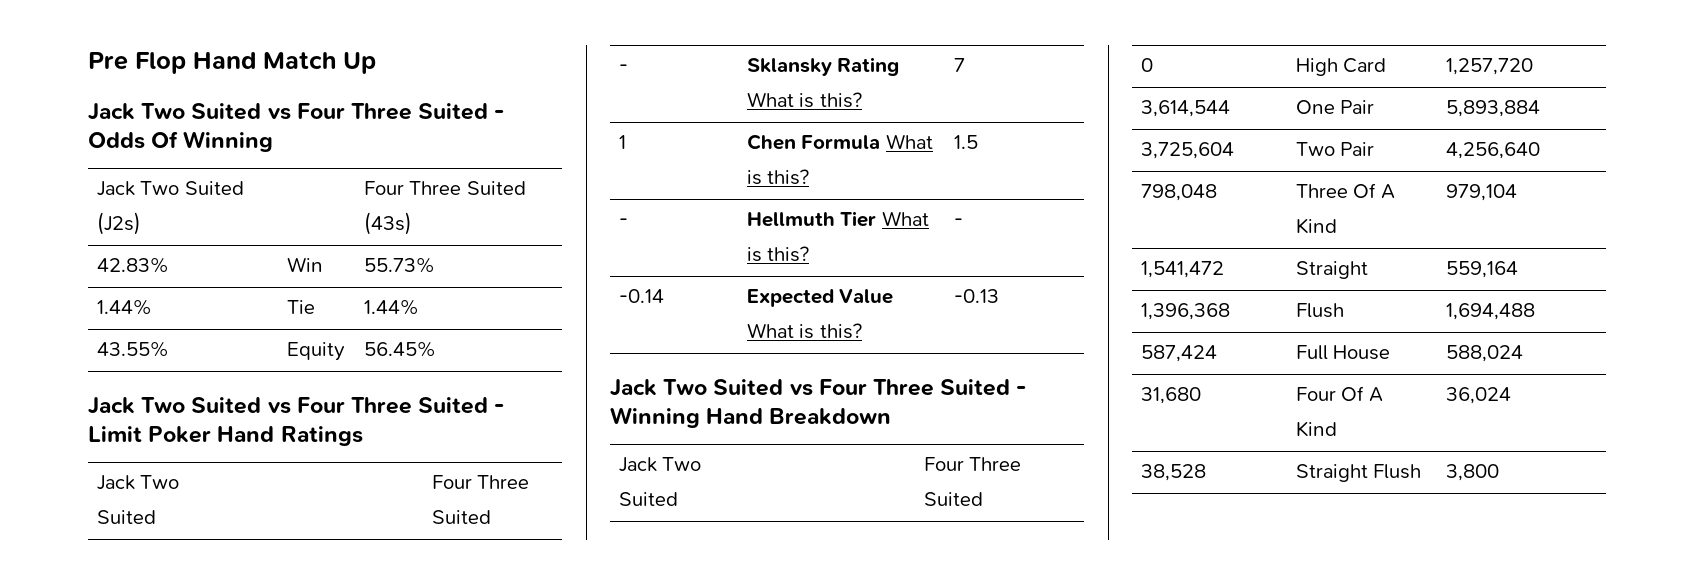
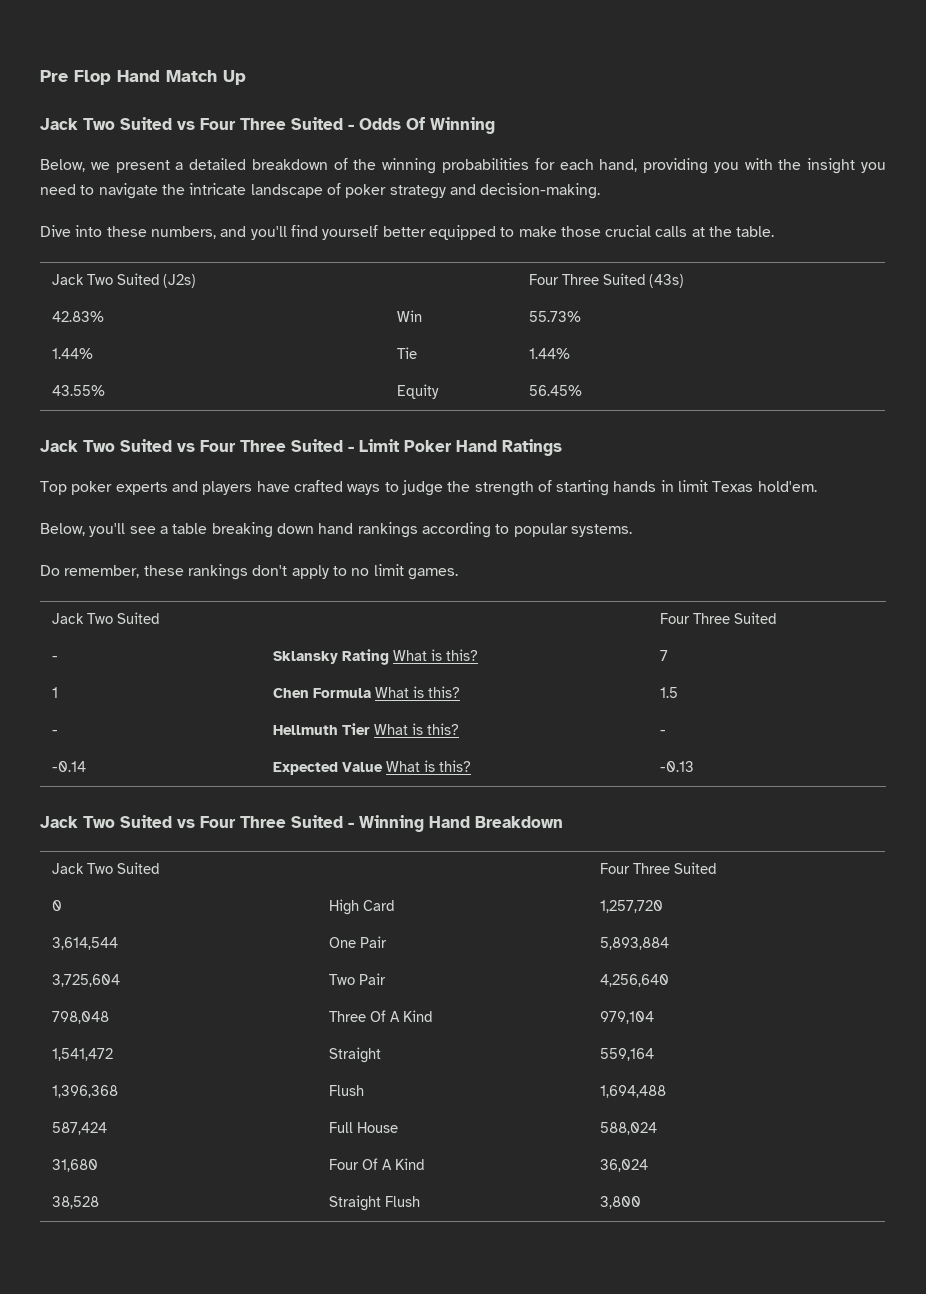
+ Below, we present a detailed breakdown of the winning probabilities for each hand, providing you with the insight you need to navigate the intricate landscape of poker strategy and decision-making.
+ Dive into these numbers, and you'll find yourself better equipped to make those crucial calls at the table.
+ Top poker experts and players have crafted ways to judge the strength of starting hands in limit Texas hold'em.
+ Below, you'll see a table breaking down hand rankings according to popular systems.
+ Do remember, these rankings don't apply to no limit games.

